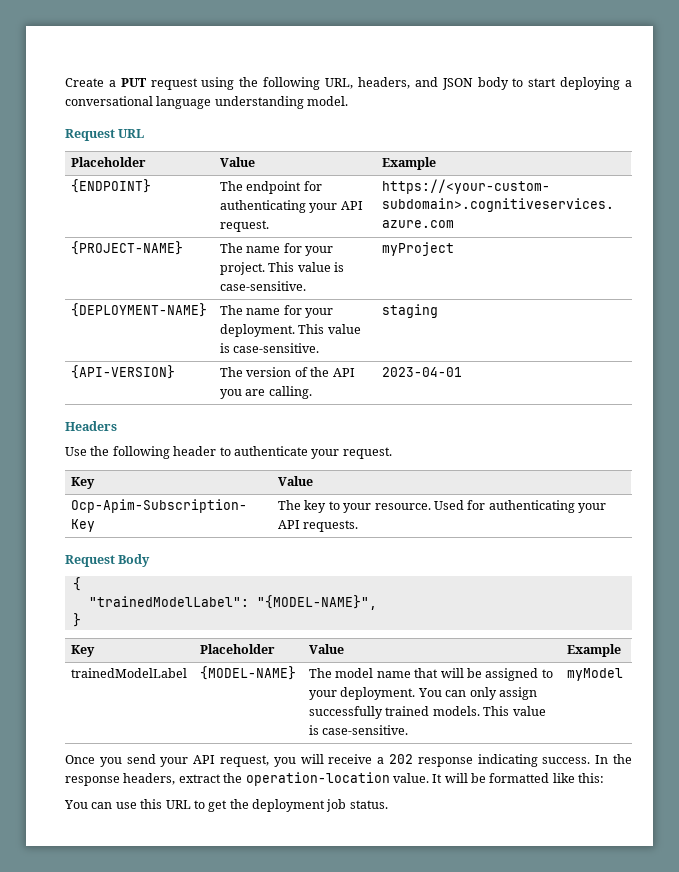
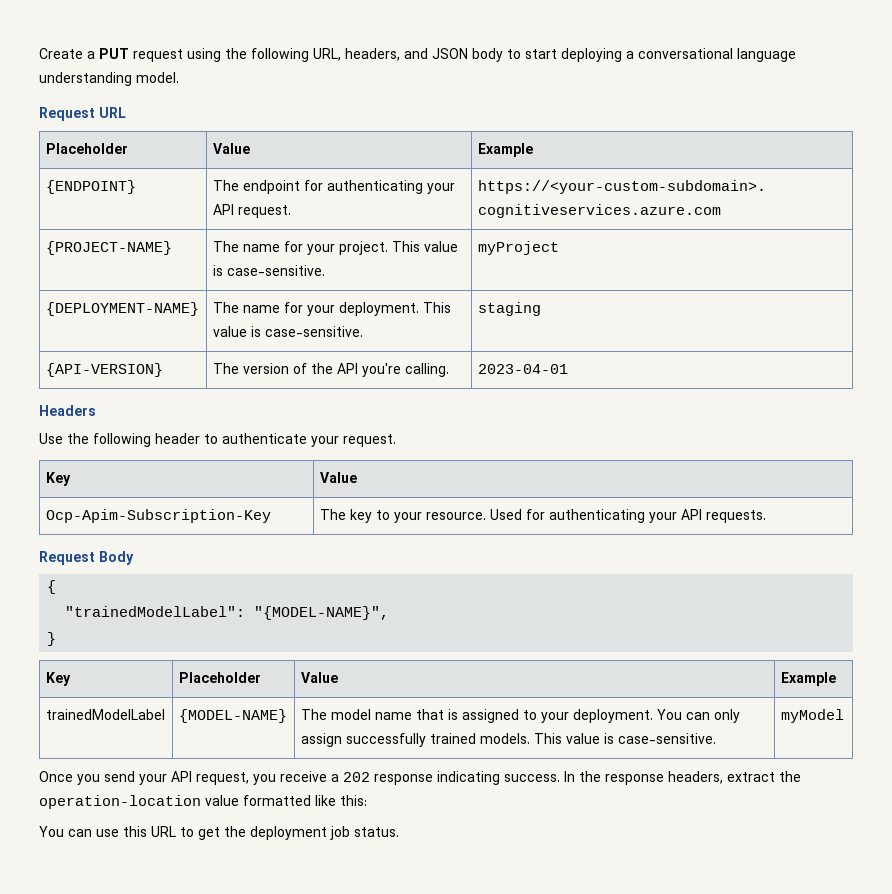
- {API-VERSION} | The version of the API you are calling. | 2023-04-01
+ {API-VERSION} | The version of the API you're calling. | 2023-04-01
- trainedModelLabel | {MODEL-NAME} | The model name that will be assigned to your deployment. You can only assign successfully trained models. This value is case-sensitive. | myModel
+ trainedModelLabel | {MODEL-NAME} | The model name that is assigned to your deployment. You can only assign successfully trained models. This value is case-sensitive. | myModel
- Once you send your API request, you will receive a 202 response indicating success.
+ Once you send your API request, you receive a 202 response indicating success.
- In the response headers, extract the operation-location value. It will be formatted like this:
+ In the response headers, extract the operation-location value formatted like this:

